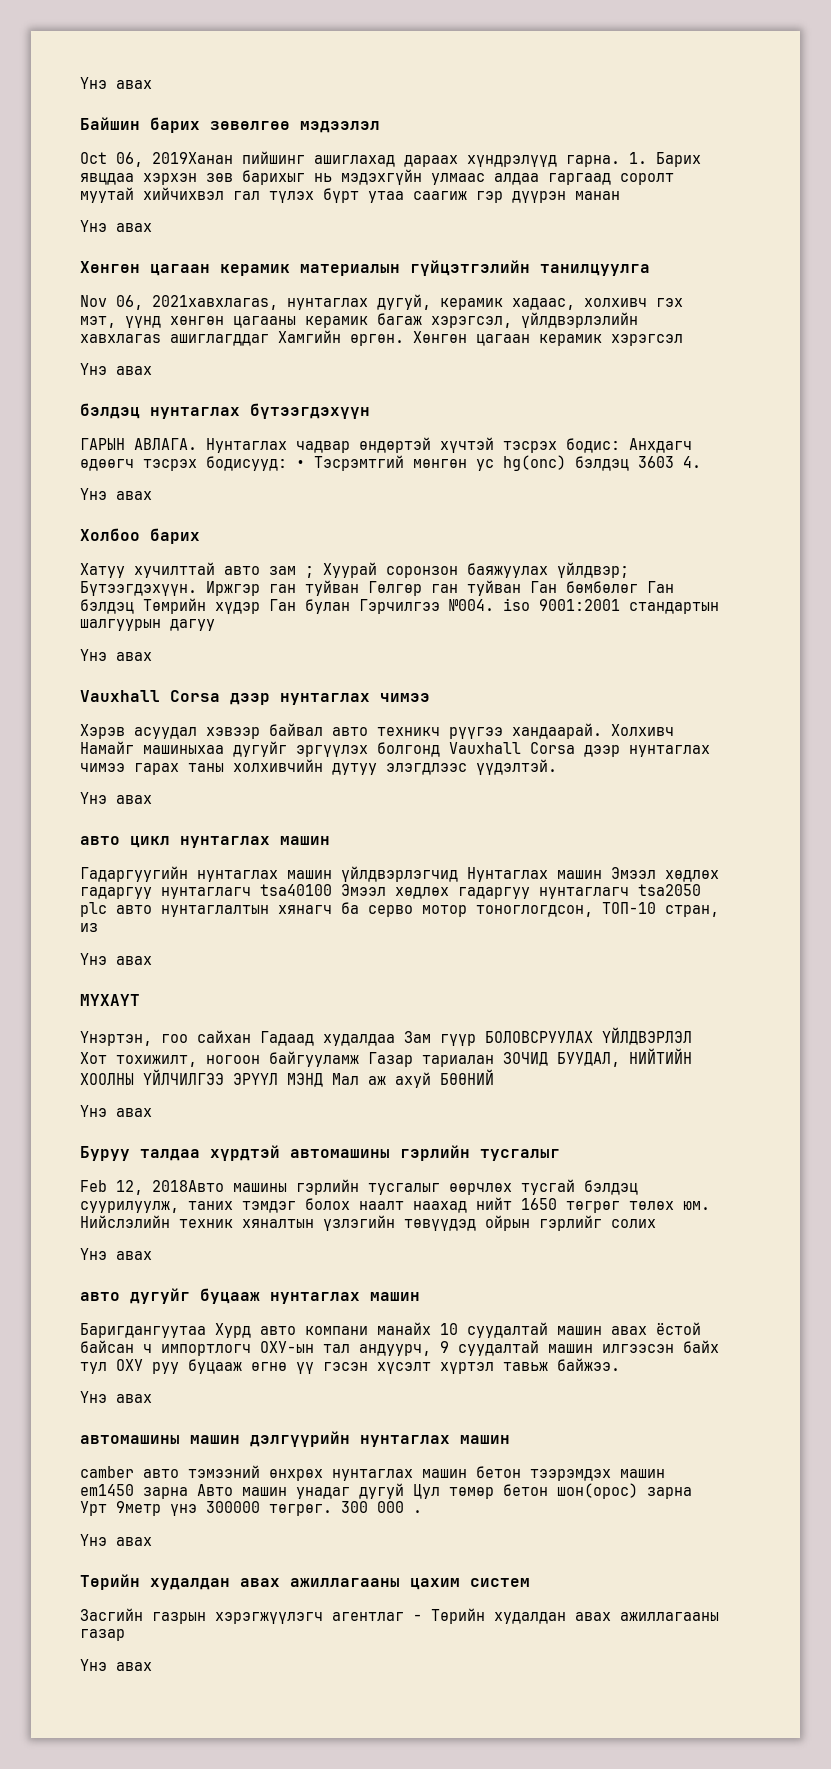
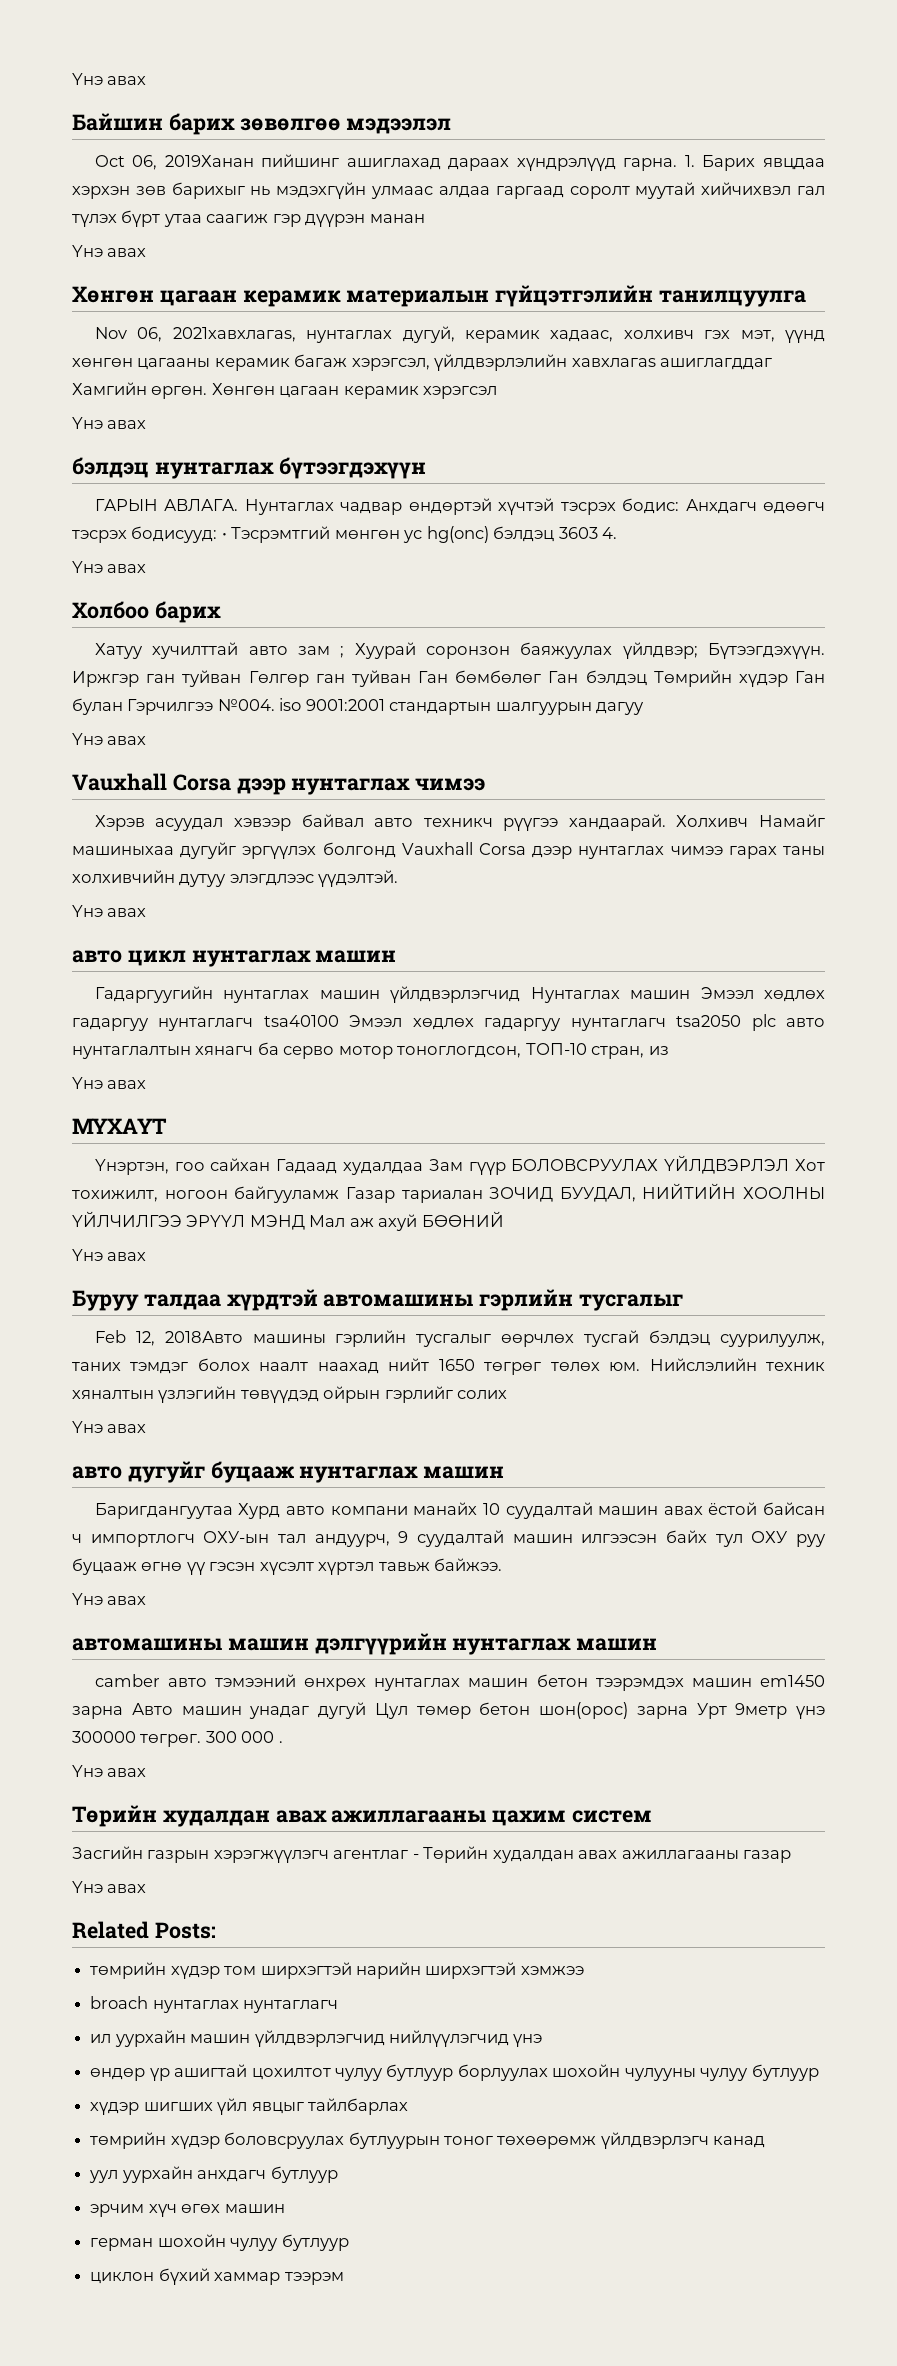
+ Related Posts:
+ төмрийн хүдэр том ширхэгтэй нарийн ширхэгтэй хэмжээ
+ broach нунтаглах нунтаглагч
+ ил уурхайн машин үйлдвэрлэгчид нийлүүлэгчид үнэ
+ өндөр үр ашигтай цохилтот чулуу бутлуур борлуулах шохойн чулууны чулуу бутлуур
+ хүдэр шигших үйл явцыг тайлбарлах
+ төмрийн хүдэр боловсруулах бутлуурын тоног төхөөрөмж үйлдвэрлэгч канад
+ уул уурхайн анхдагч бутлуур
+ эрчим хүч өгөх машин
+ герман шохойн чулуу бутлуур
+ циклон бүхий хаммар тээрэм

